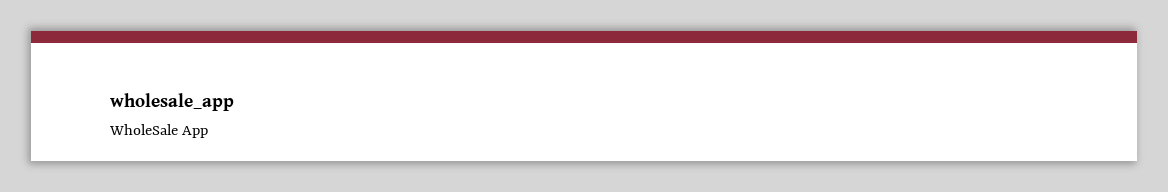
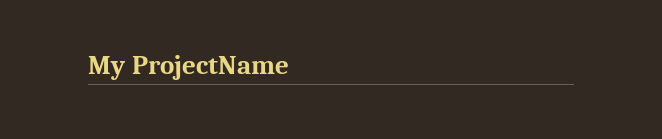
- wholesale_app
- WholeSale App
+ My ProjectName

